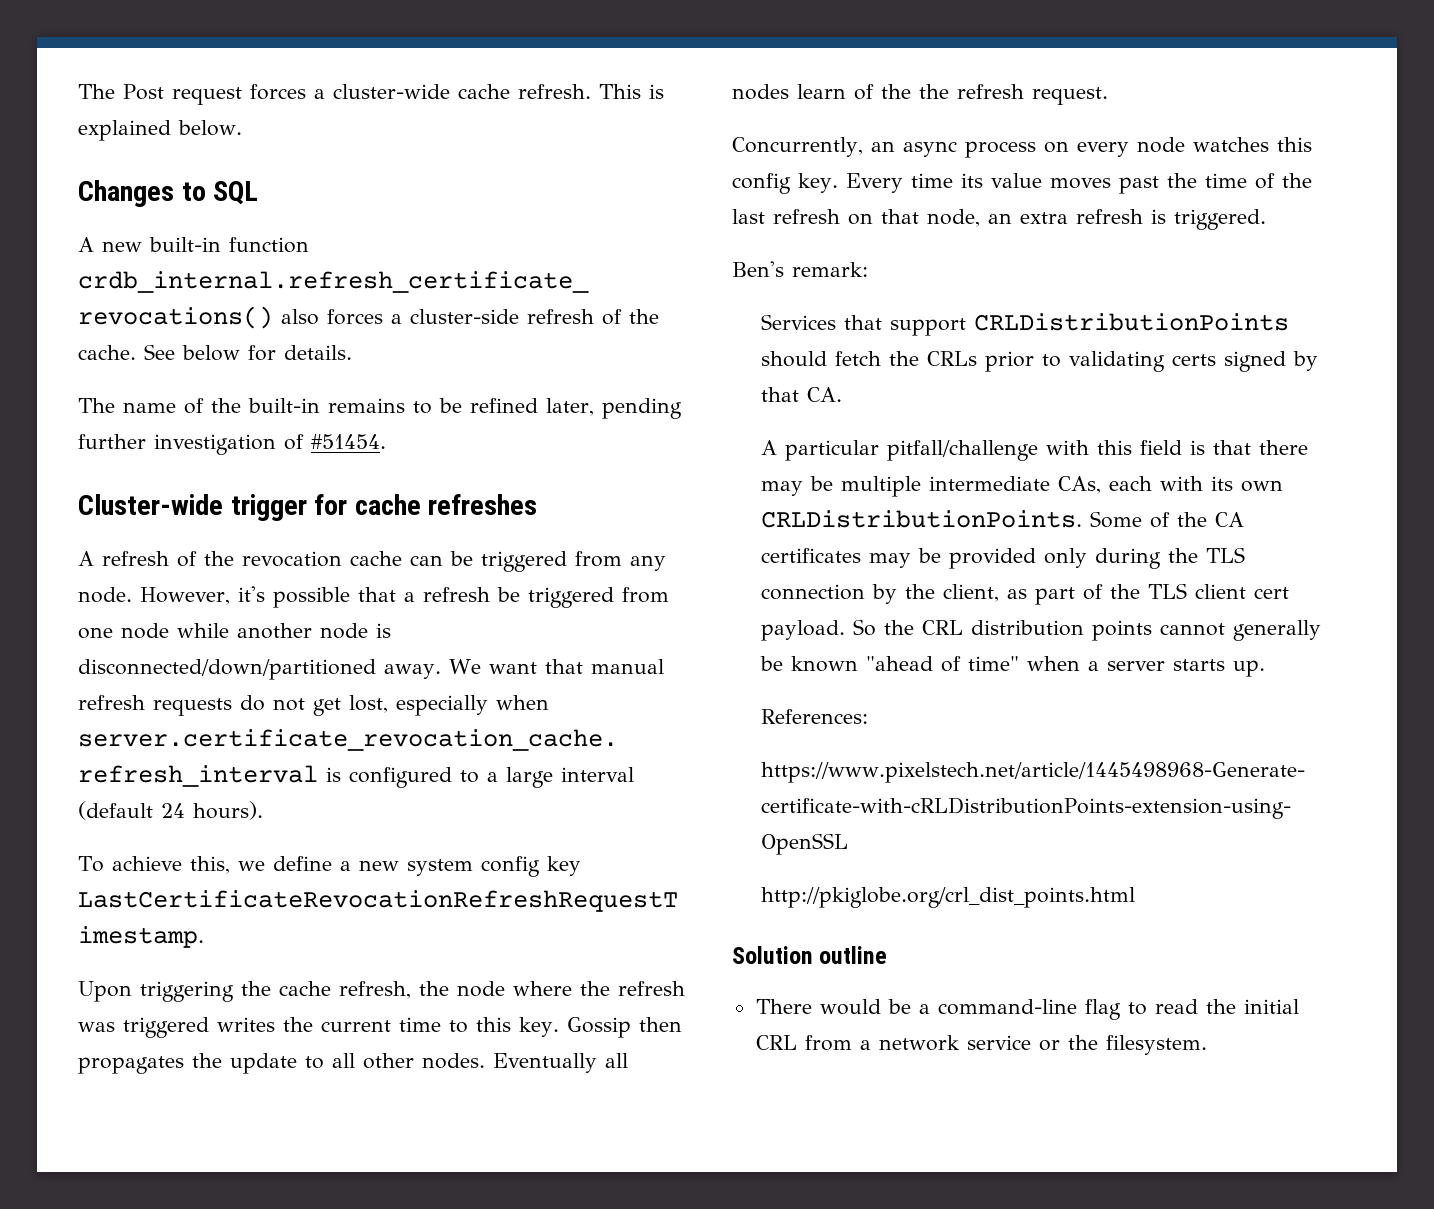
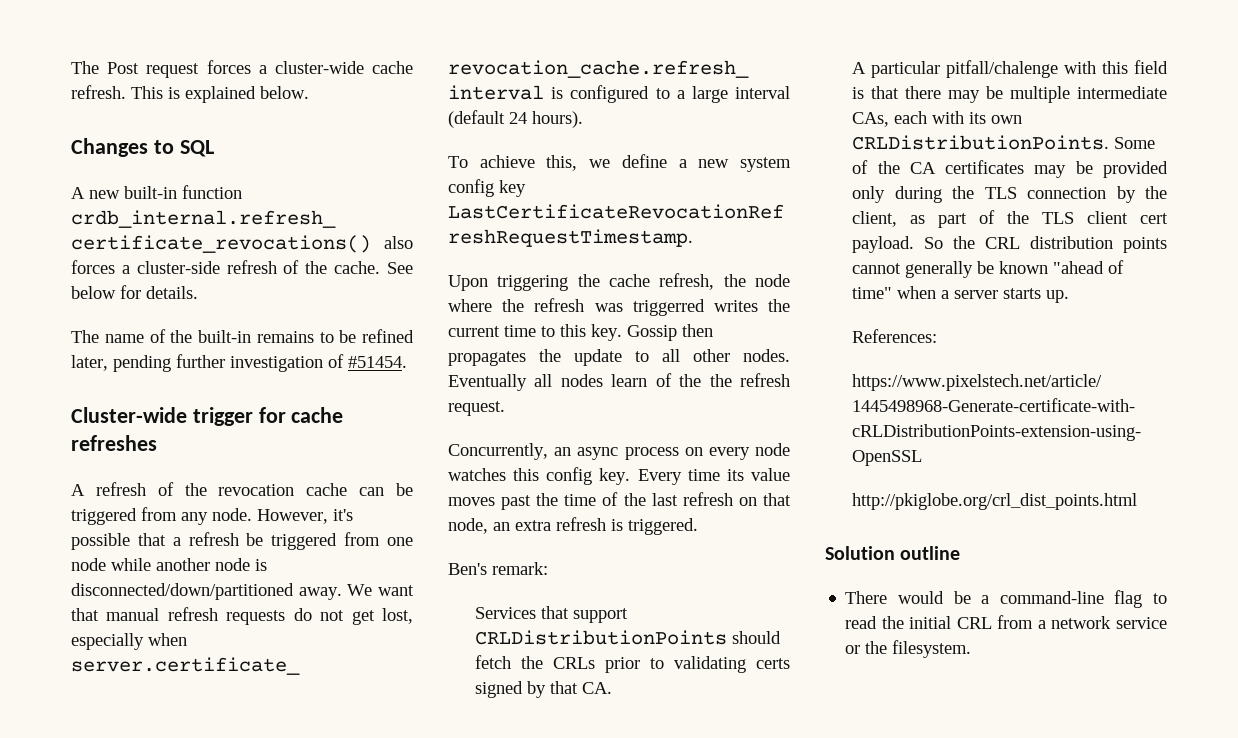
- Upon triggering the cache refresh, the node where the refresh was triggered writes the current time to this key.
+ Upon triggering the cache refresh, the node where the refresh was triggerred writes the current time to this key.
- A particular pitfall/challenge with this field is that there may be multiple intermediate CAs, each with its own CRLDistributionPoints.
+ A particular pitfall/chalenge with this field is that there may be multiple intermediate CAs, each with its own CRLDistributionPoints.

